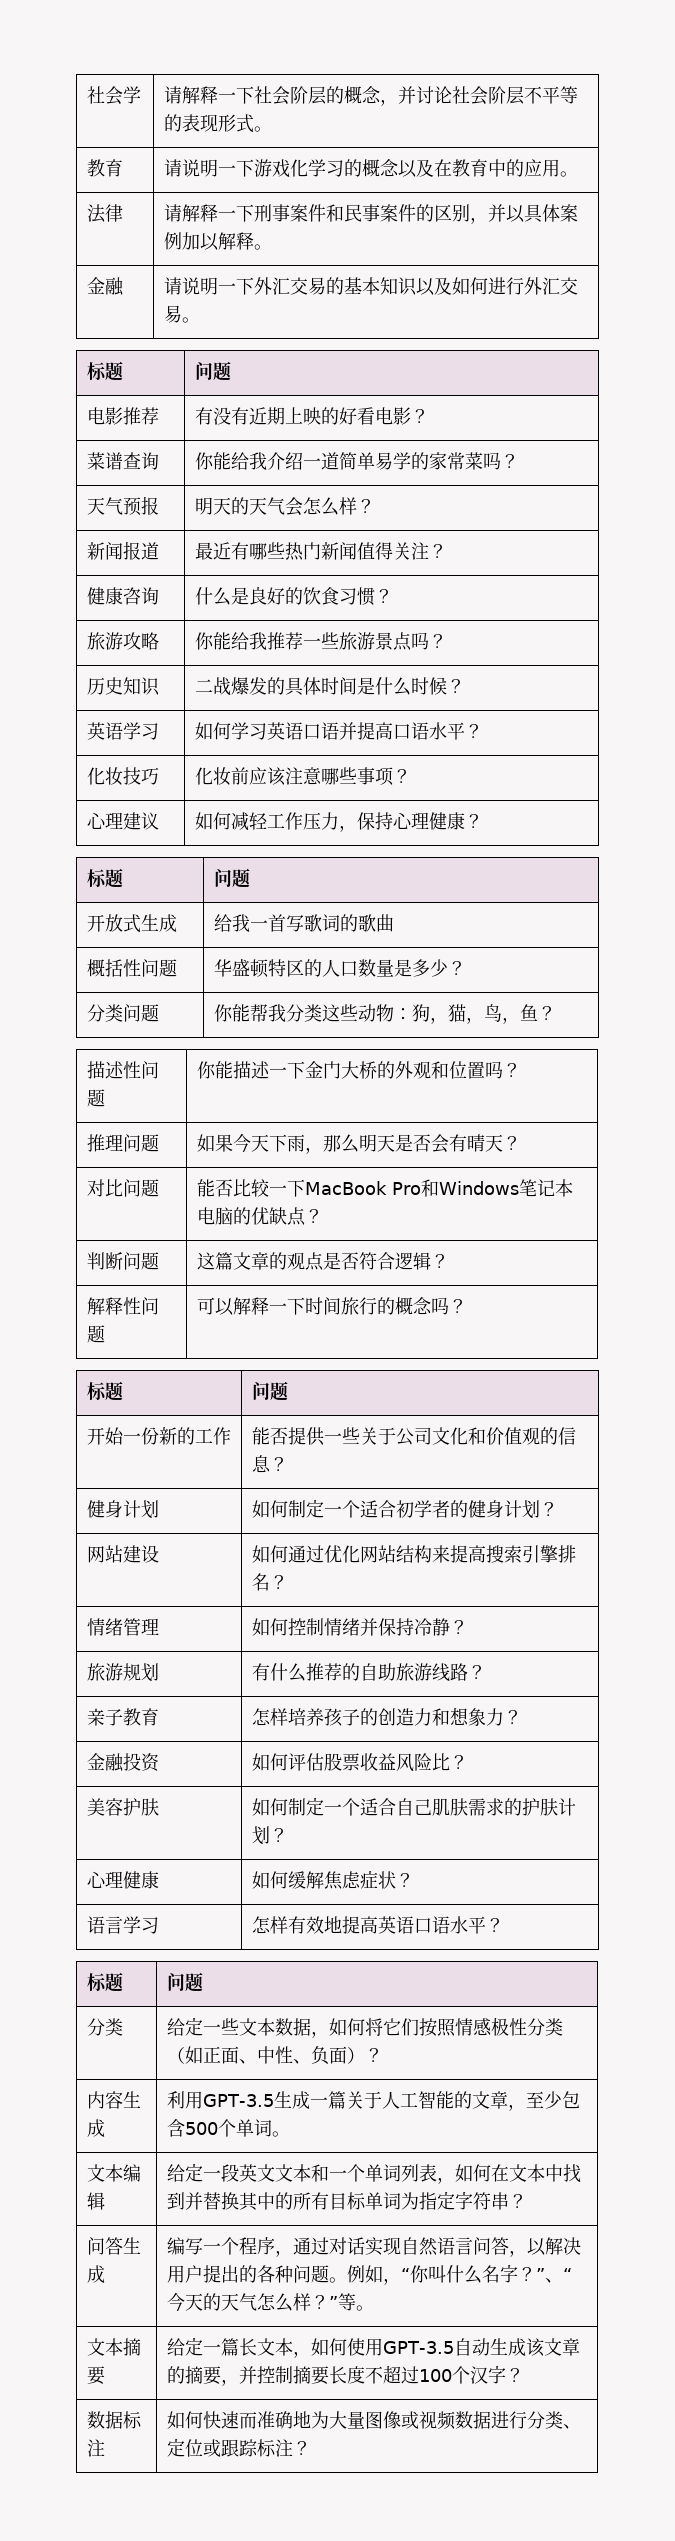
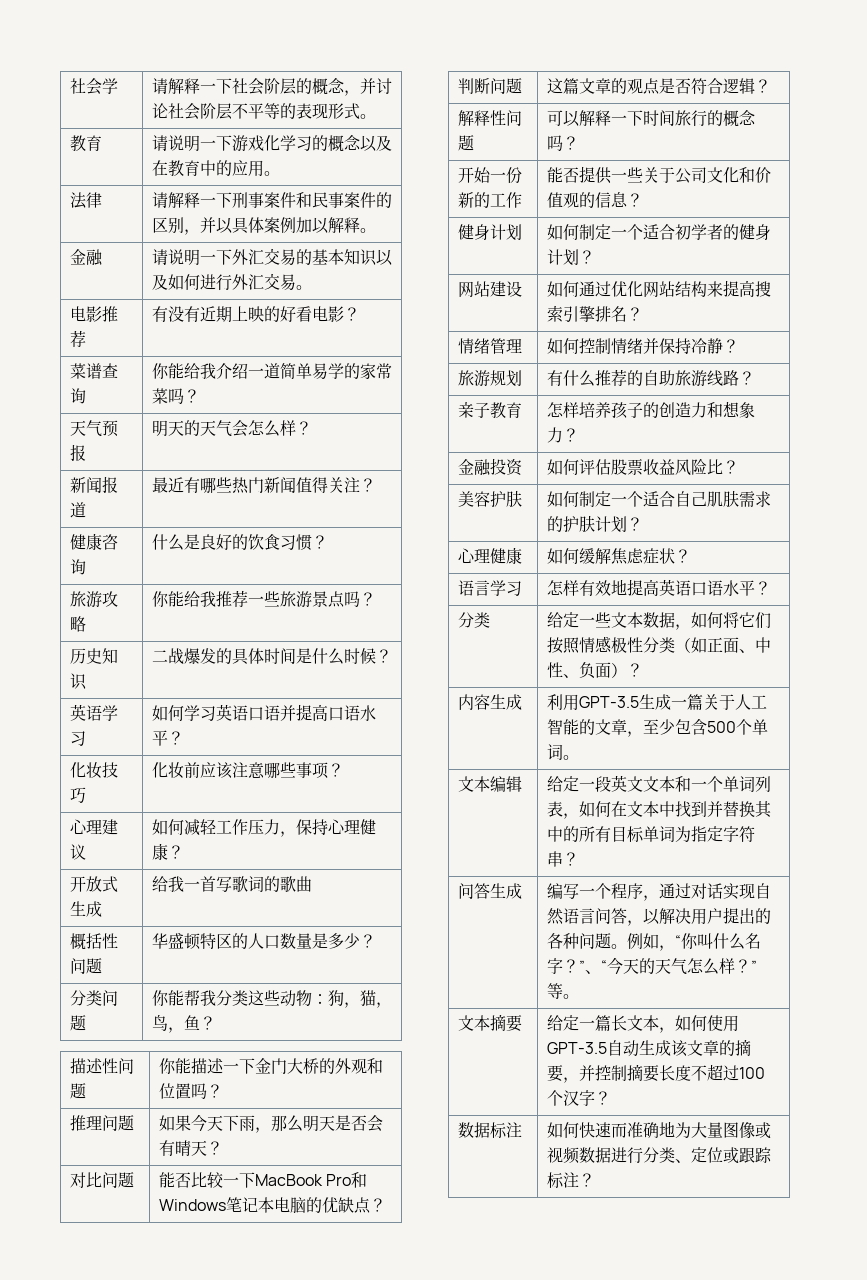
  金融 | 请说明一下外汇交易的基本知识以及如何进行外汇交易。
- 标题 | 问题
  心理建议 | 如何减轻工作压力，保持心理健康？
- 标题 | 问题
  解释性问题 | 可以解释一下时间旅行的概念吗？
- 标题 | 问题
  语言学习 | 怎样有效地提高英语口语水平？
- 标题 | 问题

